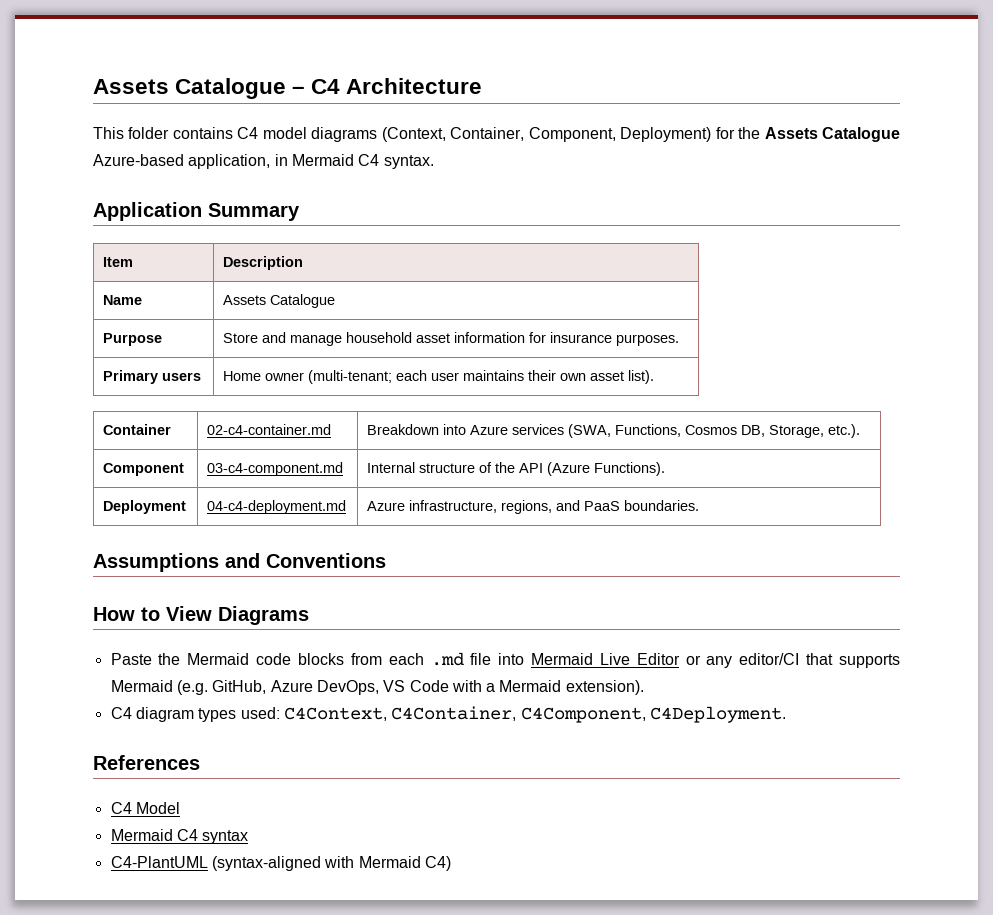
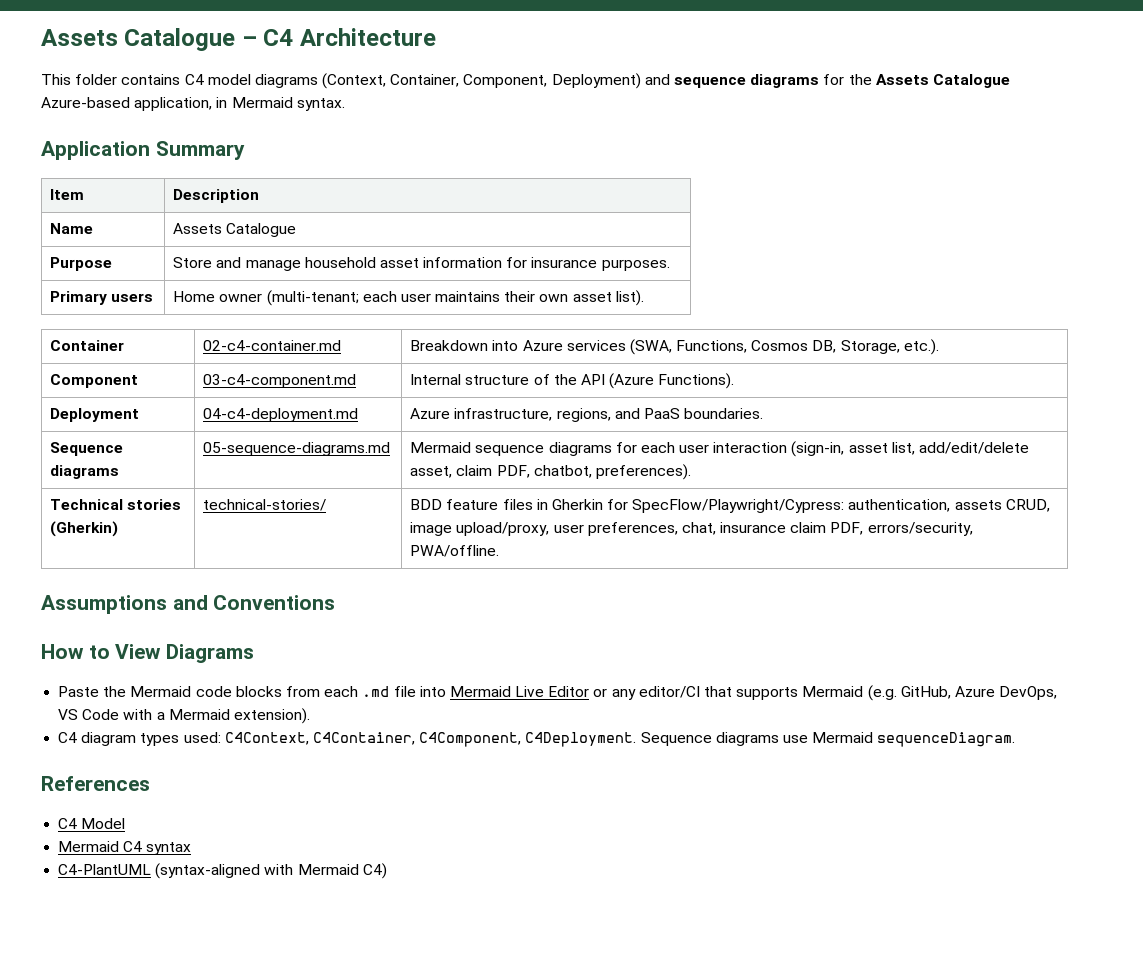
- This folder contains C4 model diagrams (Context, Container, Component, Deployment) for the Assets Catalogue Azure-based application, in Mermaid C4 syntax.
+ This folder contains C4 model diagrams (Context, Container, Component, Deployment) and sequence diagrams for the Assets Catalogue Azure-based application, in Mermaid syntax.
+ Sequence diagrams | 05-sequence-diagrams.md | Mermaid sequence diagrams for each user interaction (sign-in, asset list, add/edit/delete asset, claim PDF, chatbot, preferences).
+ Technical stories (Gherkin) | technical-stories/ | BDD feature files in Gherkin for SpecFlow/Playwright/Cypress: authentication, assets CRUD, image upload/proxy, user preferences, chat, insurance claim PDF, errors/security, PWA/offline.
+ Sequence diagrams use Mermaid sequenceDiagram.

